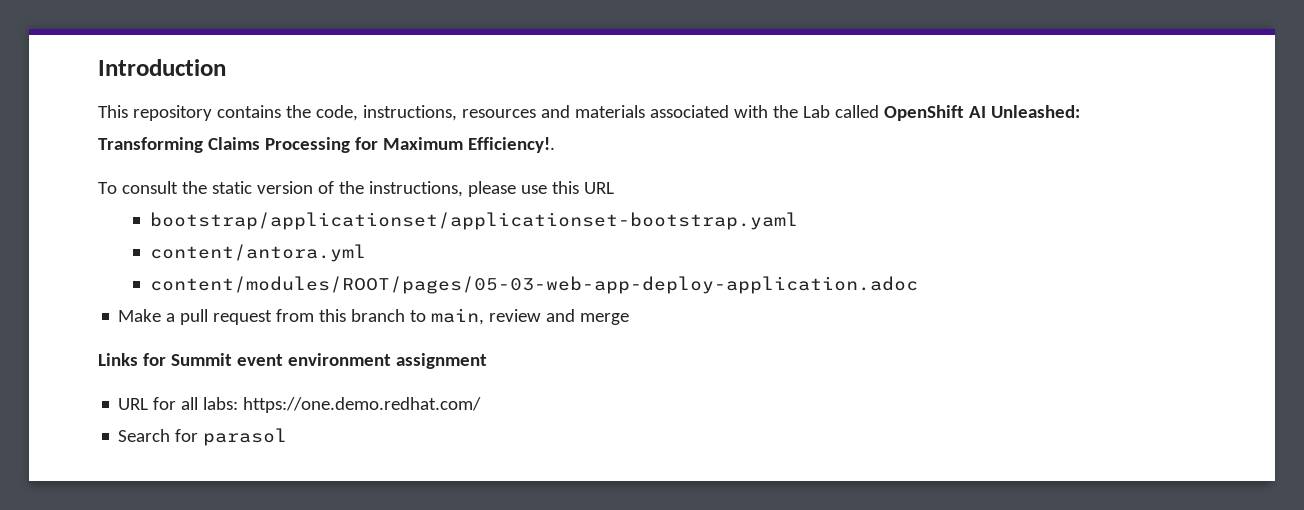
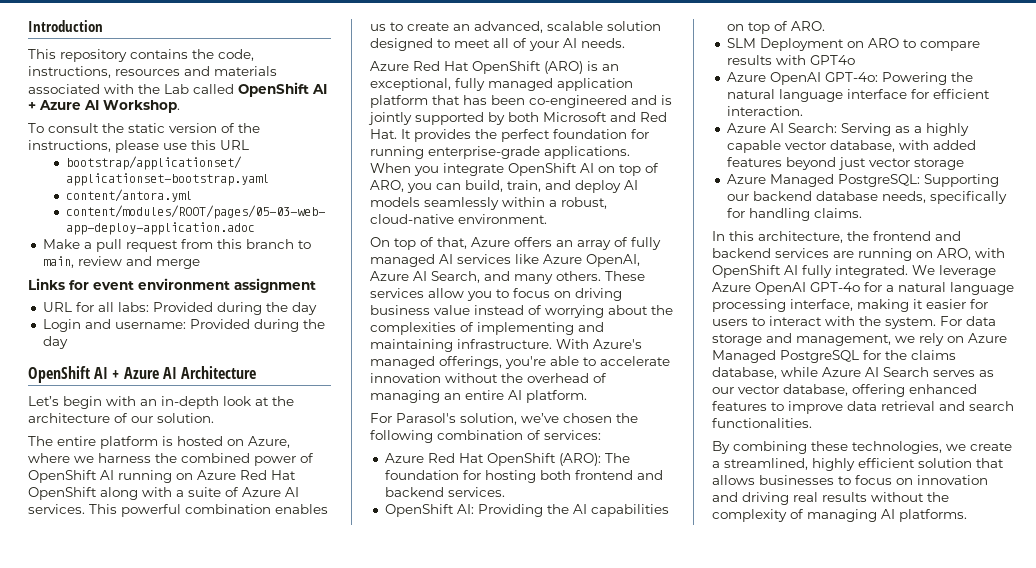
- This repository contains the code, instructions, resources and materials associated with the Lab called OpenShift AI Unleashed: Transforming Claims Processing for Maximum Efficiency!.
+ This repository contains the code, instructions, resources and materials associated with the Lab called OpenShift AI + Azure AI Workshop.
- Links for Summit event environment assignment
+ Links for event environment assignment
- URL for all labs: https://one.demo.redhat.com/
- Search for parasol
+ URL for all labs: Provided during the day
+ Login and username: Provided during the day
+ OpenShift AI + Azure AI Architecture
+ Let’s begin with an in-depth look at the architecture of our solution.
+ The entire platform is hosted on Azure, where we harness the combined power of OpenShift AI running on Azure Red Hat OpenShift along with a suite of Azure AI services. This powerful combination enables us to create an advanced, scalable solution designed to meet all of your AI needs.
+ Azure Red Hat OpenShift (ARO) is an exceptional, fully managed application platform that has been co-engineered and is jointly supported by both Microsoft and Red Hat. It provides the perfect foundation for running enterprise-grade applications. When you integrate OpenShift AI on top of ARO, you can build, train, and deploy AI models seamlessly within a robust, cloud-native environment.
+ On top of that, Azure offers an array of fully managed AI services like Azure OpenAI, Azure AI Search, and many others. These services allow you to focus on driving business value instead of worrying about the complexities of implementing and maintaining infrastructure. With Azure's managed offerings, you're able to accelerate innovation without the overhead of managing an entire AI platform.
+ For Parasol's solution, we’ve chosen the following combination of services:
+ Azure Red Hat OpenShift (ARO): The foundation for hosting both frontend and backend services.
+ OpenShift AI: Providing the AI capabilities on top of ARO.
+ SLM Deployment on ARO to compare results with GPT4o
+ Azure OpenAI GPT-4o: Powering the natural language interface for efficient interaction.
+ Azure AI Search: Serving as a highly capable vector database, with added features beyond just vector storage
+ Azure Managed PostgreSQL: Supporting our backend database needs, specifically for handling claims.
+ In this architecture, the frontend and backend services are running on ARO, with OpenShift AI fully integrated. We leverage Azure OpenAI GPT-4o for a natural language processing interface, making it easier for users to interact with the system. For data storage and management, we rely on Azure Managed PostgreSQL for the claims database, while Azure AI Search serves as our vector database, offering enhanced features to improve data retrieval and search functionalities.
+ By combining these technologies, we create a streamlined, highly efficient solution that allows businesses to focus on innovation and driving real results without the complexity of managing AI platforms.

